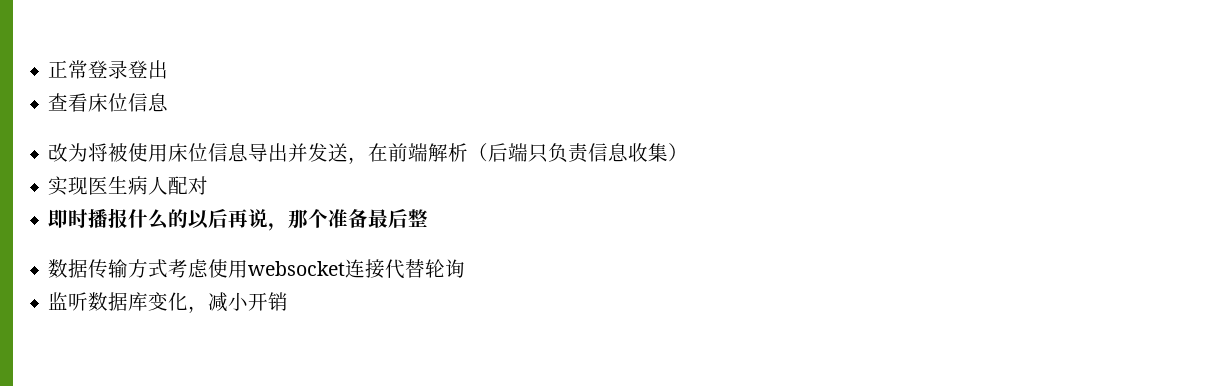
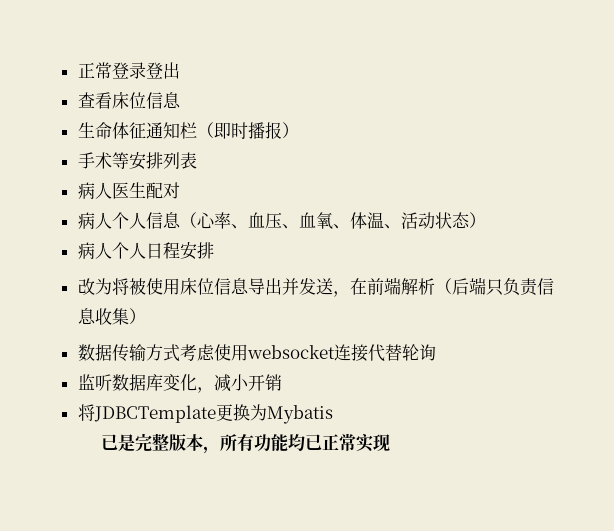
+ 生命体征通知栏（即时播报）
+ 手术等安排列表
+ 病人医生配对
+ 病人个人信息（心率、血压、血氧、体温、活动状态）
+ 病人个人日程安排
- 实现医生病人配对
- 即时播报什么的以后再说，那个准备最后整
+ 将JDBCTemplate更换为Mybatis
+ 已是完整版本，所有功能均已正常实现

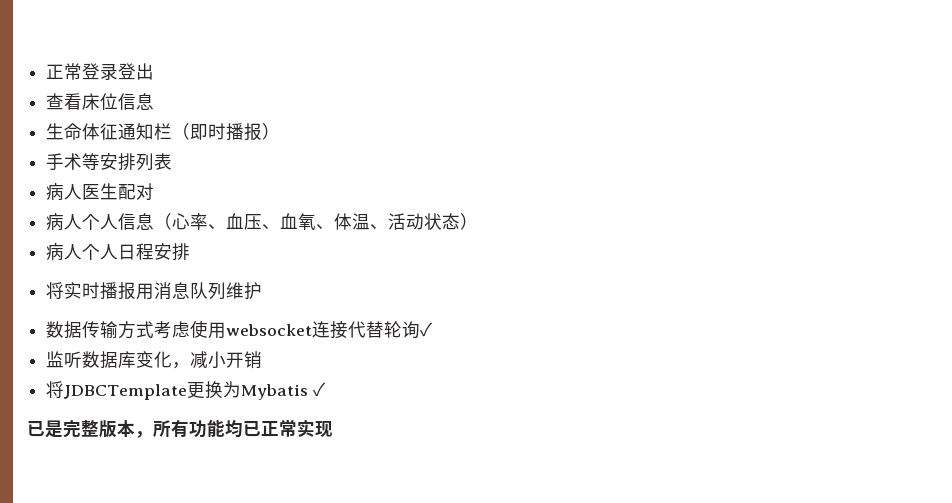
- 改为将被使用床位信息导出并发送，在前端解析（后端只负责信息收集）
+ 将实时播报用消息队列维护
- 数据传输方式考虑使用websocket连接代替轮询
+ 数据传输方式考虑使用websocket连接代替轮询✓
- 将JDBCTemplate更换为Mybatis
+ 将JDBCTemplate更换为Mybatis ✓

